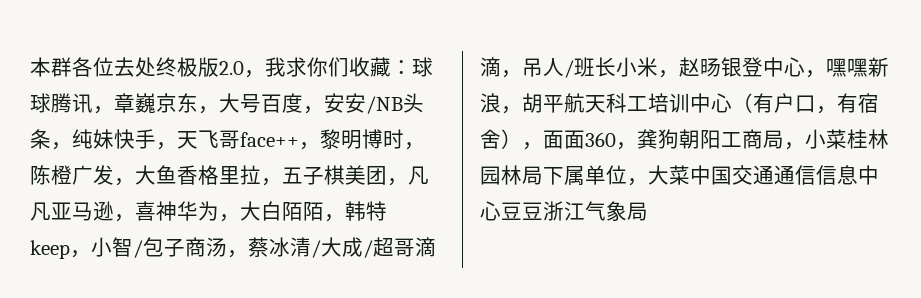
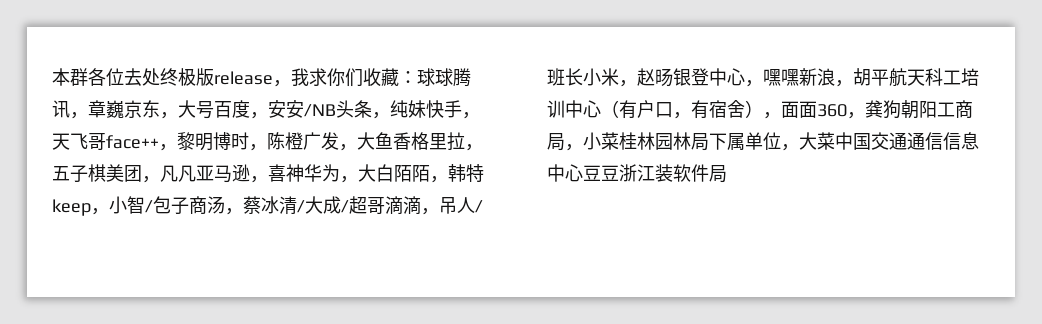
- 本群各位去处终极版2.0，我求你们收藏：
+ 本群各位去处终极版release，我求你们收藏：
- 球球腾讯，章巍京东，大号百度，安安/NB头条，纯妹快手，天飞哥face++，黎明博时，陈橙广发，大鱼香格里拉，五子棋美团，凡凡亚马逊，喜神华为，大白陌陌，韩特keep，小智/包子商汤，蔡冰清/大成/超哥滴滴，吊人/班长小米，赵旸银登中心，嘿嘿新浪，胡平航天科工培训中心（有户口，有宿舍），面面360，龚狗朝阳工商局，小菜桂林园林局下属单位，大菜中国交通通信信息中心豆豆浙江气象局
+ 球球腾讯，章巍京东，大号百度，安安/NB头条，纯妹快手，天飞哥face++，黎明博时，陈橙广发，大鱼香格里拉，五子棋美团，凡凡亚马逊，喜神华为，大白陌陌，韩特keep，小智/包子商汤，蔡冰清/大成/超哥滴滴，吊人/班长小米，赵旸银登中心，嘿嘿新浪，胡平航天科工培训中心（有户口，有宿舍），面面360，龚狗朝阳工商局，小菜桂林园林局下属单位，大菜中国交通通信信息中心豆豆浙江装软件局

